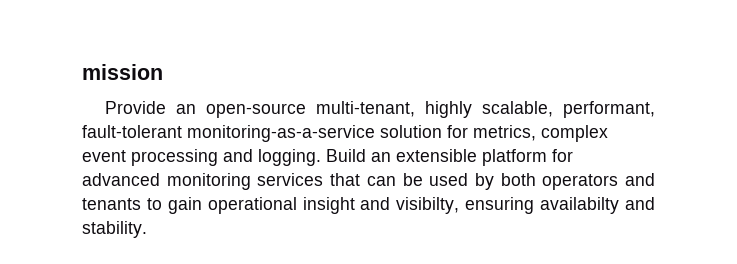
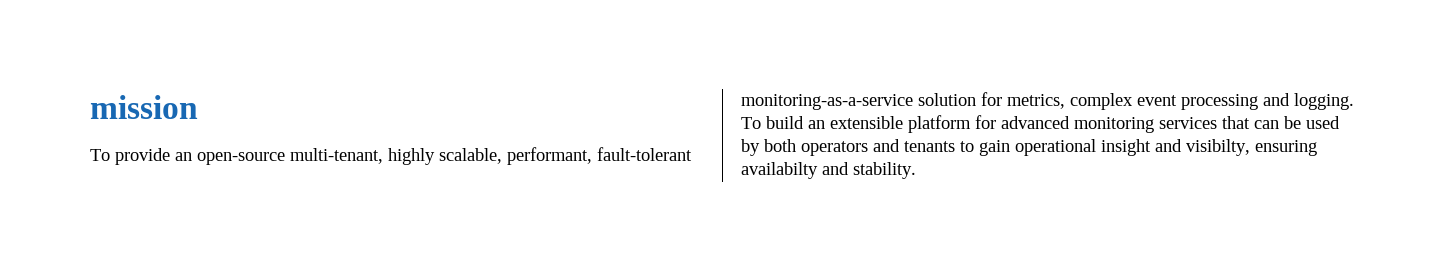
- Provide an open-source multi-tenant, highly scalable, performant, fault-tolerant monitoring-as-a-service solution for metrics, complex event processing and logging.
+ To provide an open-source multi-tenant, highly scalable, performant, fault-tolerant monitoring-as-a-service solution for metrics, complex event processing and logging.
- Build an extensible platform for advanced monitoring services that can be used by both operators and tenants to gain operational insight and visibilty, ensuring availabilty and stability.
+ To build an extensible platform for advanced monitoring services that can be used by both operators and tenants to gain operational insight and visibilty, ensuring availabilty and stability.

